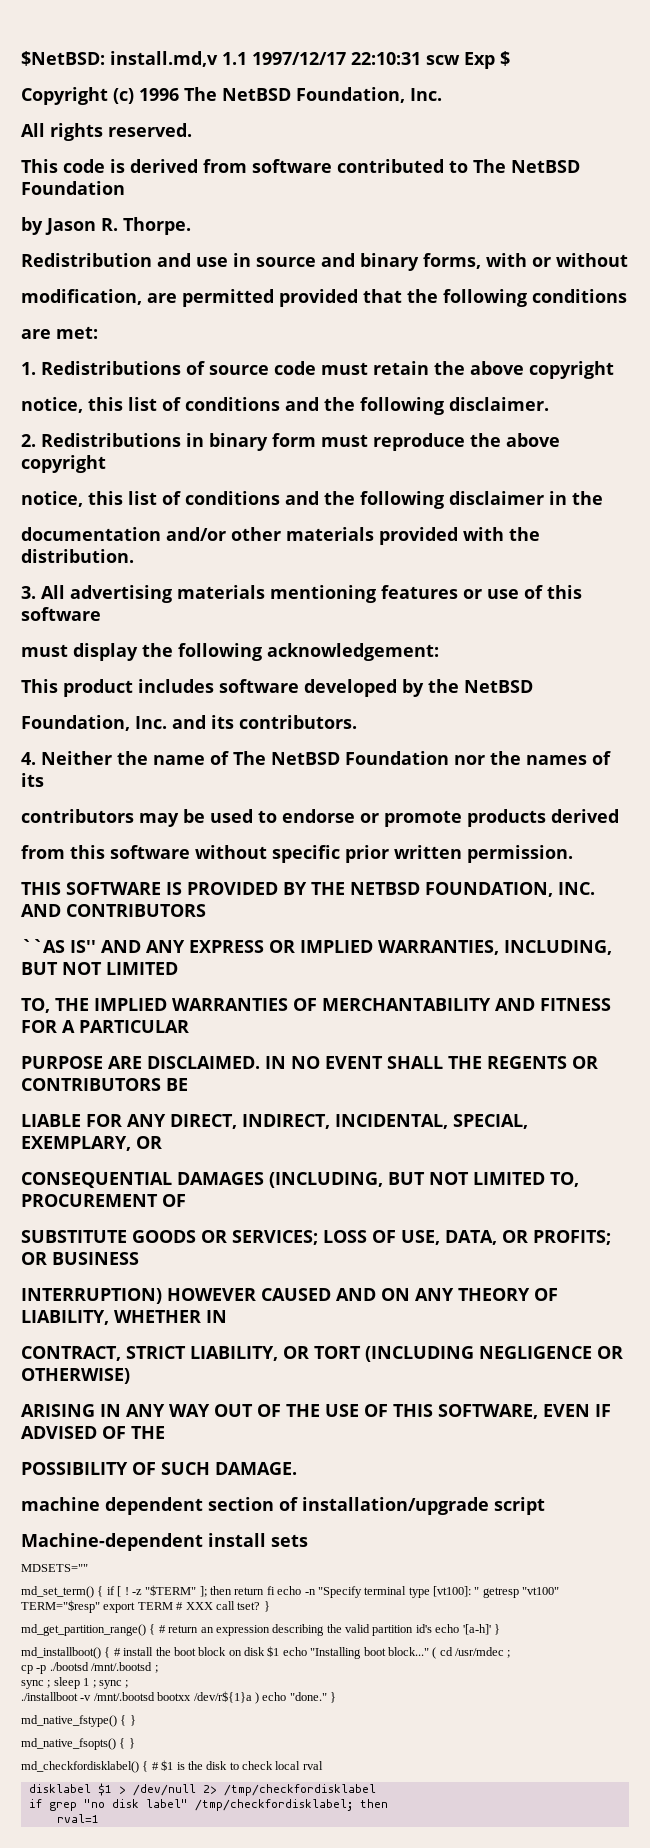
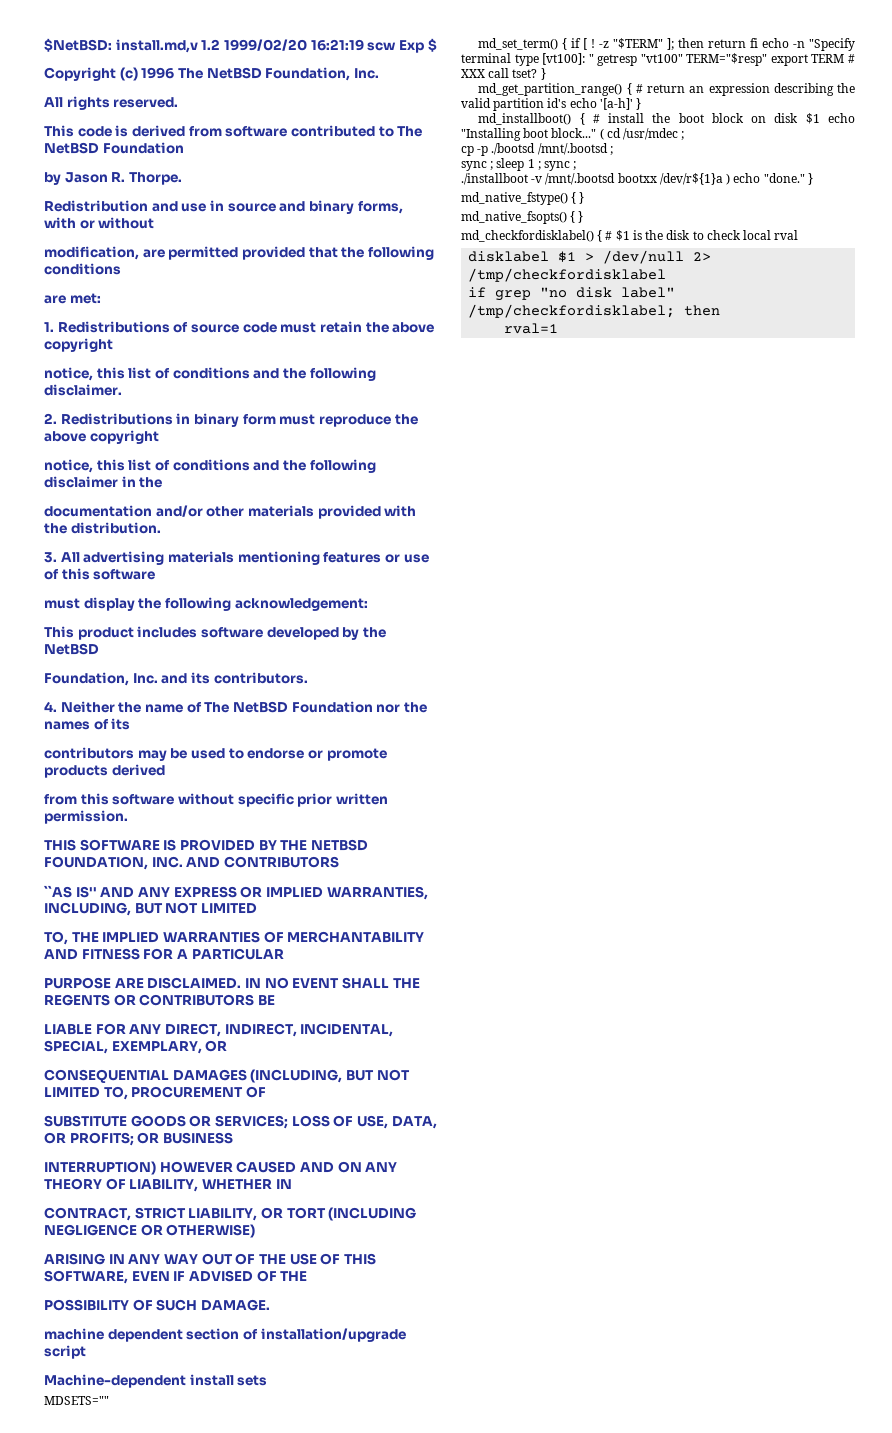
- $NetBSD: install.md,v 1.1 1997/12/17 22:10:31 scw Exp $
+ $NetBSD: install.md,v 1.2 1999/02/20 16:21:19 scw Exp $

